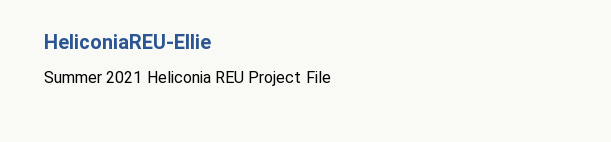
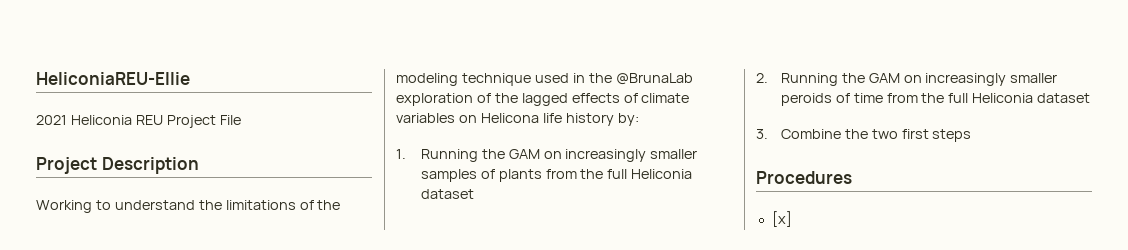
- Summer 2021 Heliconia REU Project File
+ 2021 Heliconia REU Project File
+ Project Description
+ Working to understand the limitations of the modeling technique used in the @BrunaLab exploration of the lagged effects of climate variables on Helicona life history by:
+ 1. Running the GAM on increasingly smaller samples of plants from the full Heliconia dataset
+ 2. Running the GAM on increasingly smaller peroids of time from the full Heliconia dataset
+ 3. Combine the two first steps
+ Procedures
+ [x]

